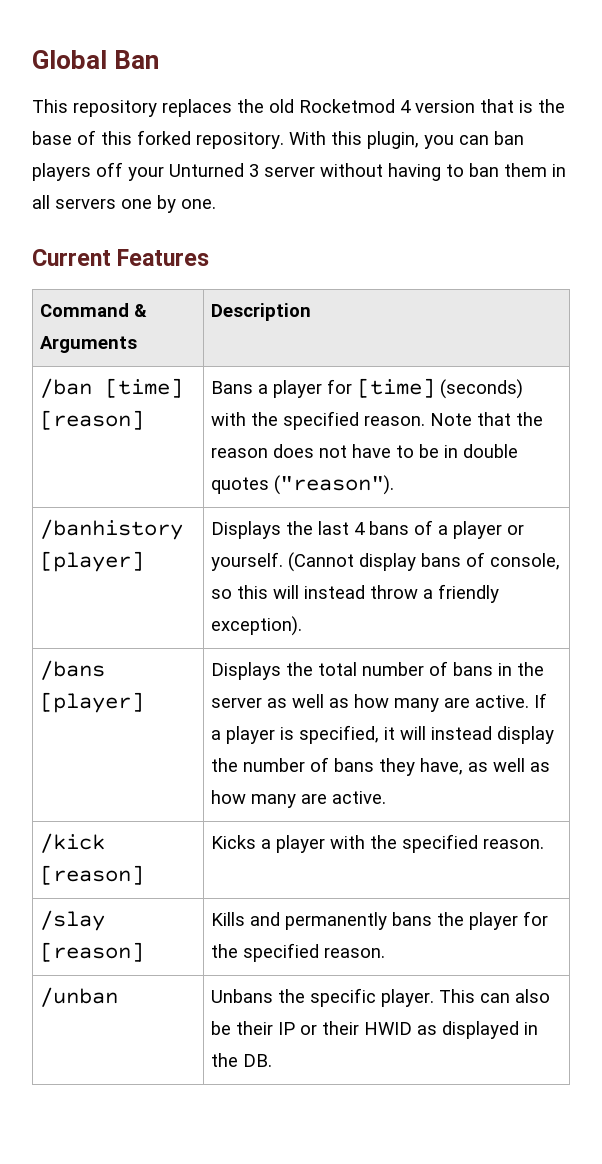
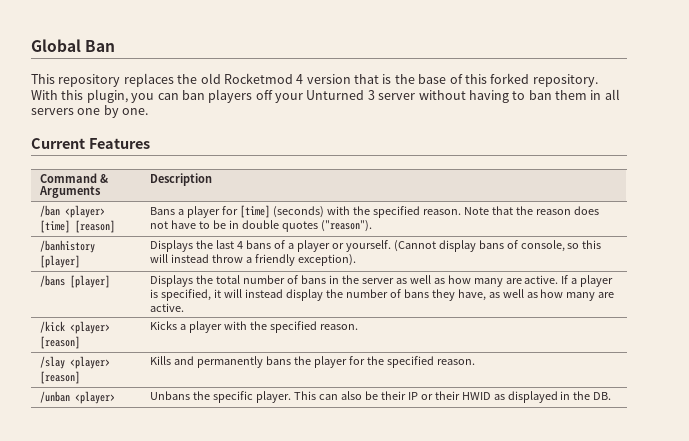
- /ban [time] [reason] | Bans a player for [time] (seconds) with the specified reason. Note that the reason does not have to be in double quotes ("reason").
+ /ban <player> [time] [reason] | Bans a player for [time] (seconds) with the specified reason. Note that the reason does not have to be in double quotes ("reason").
- /kick [reason] | Kicks a player with the specified reason.
+ /kick <player> [reason] | Kicks a player with the specified reason.
- /slay [reason] | Kills and permanently bans the player for the specified reason.
+ /slay <player> [reason] | Kills and permanently bans the player for the specified reason.
- /unban | Unbans the specific player. This can also be their IP or their HWID as displayed in the DB.
+ /unban <player> | Unbans the specific player. This can also be their IP or their HWID as displayed in the DB.

